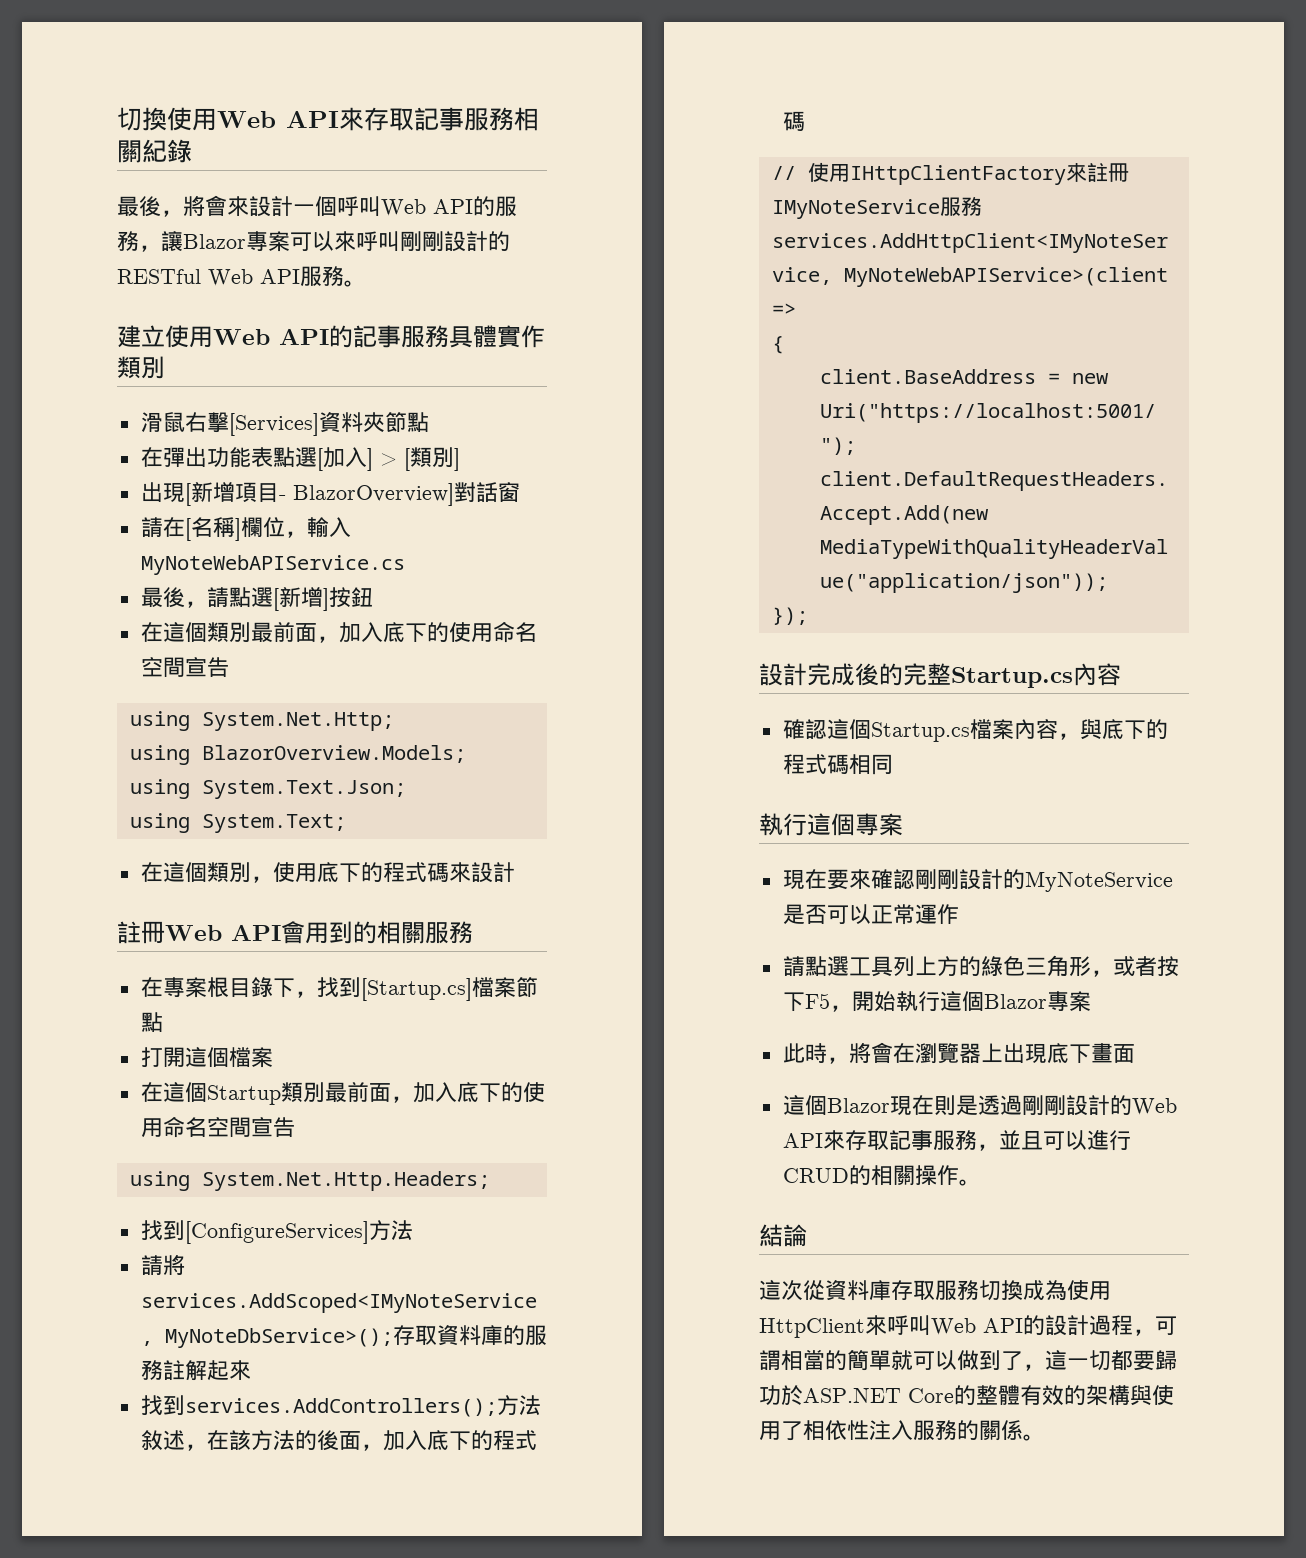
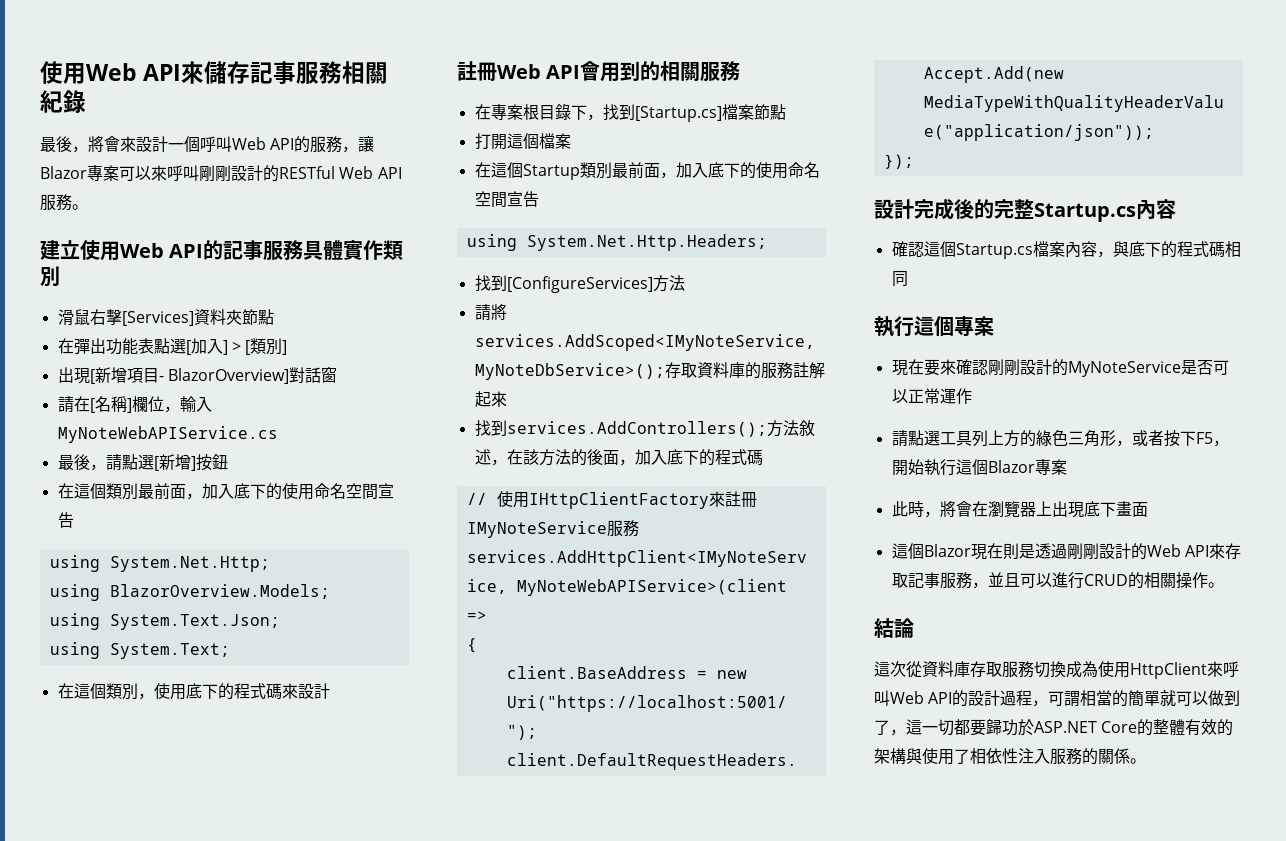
- 切換使用Web API來存取記事服務相關紀錄
+ 使用Web API來儲存記事服務相關紀錄

